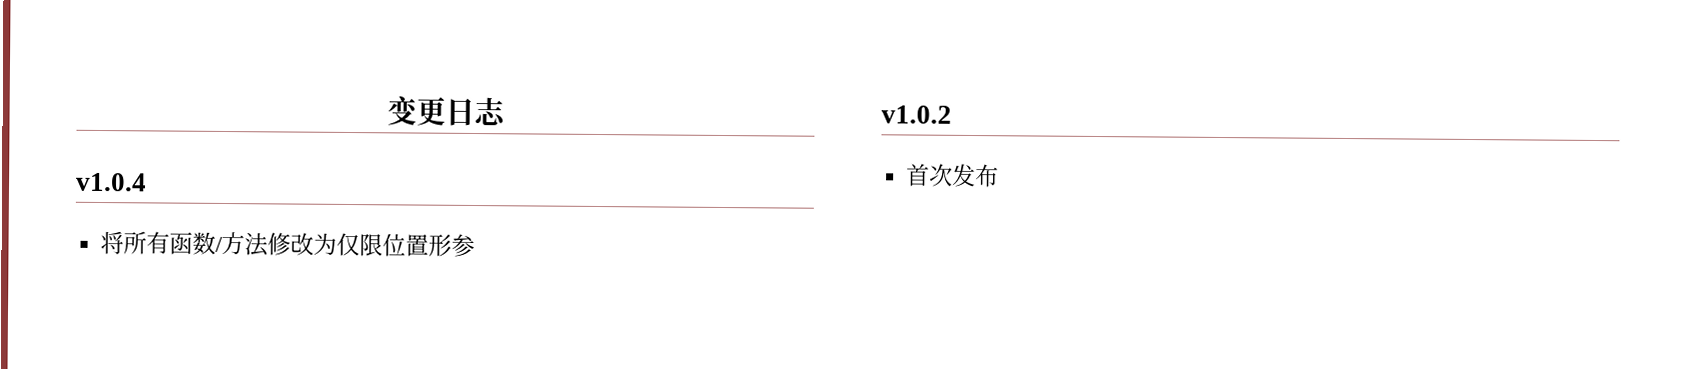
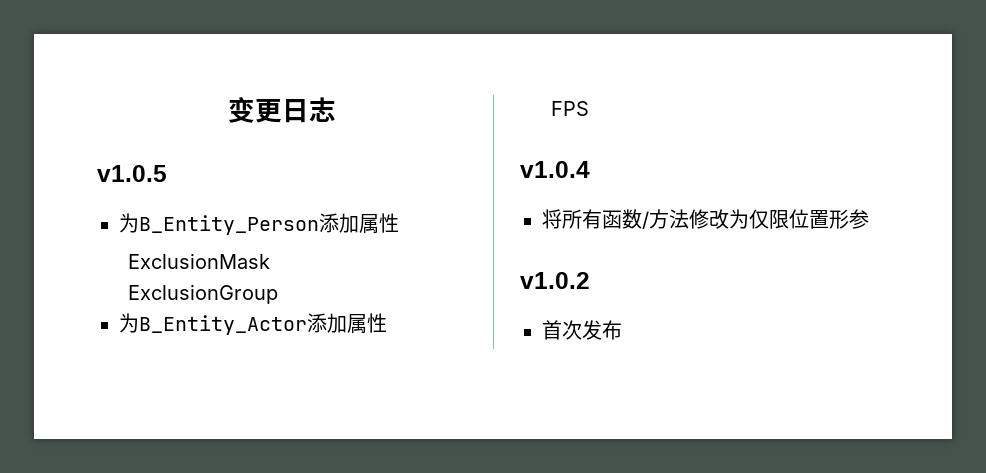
+ v1.0.5
+ 为B_Entity_Person添加属性
+ ExclusionMask
+ ExclusionGroup
+ 为B_Entity_Actor添加属性
+ FPS

